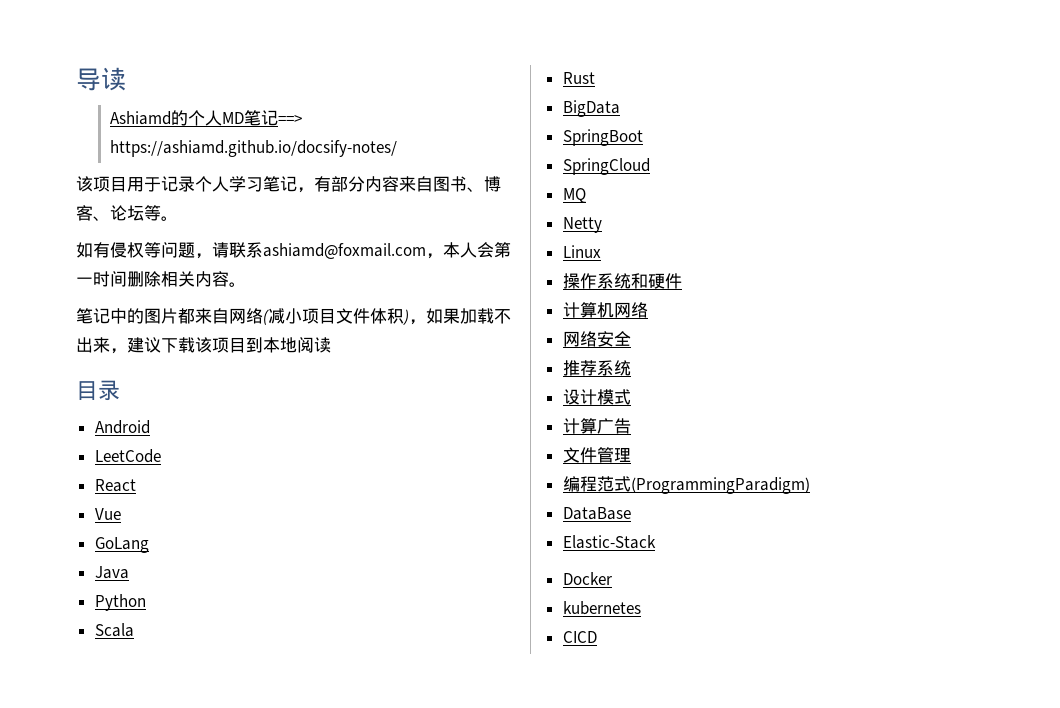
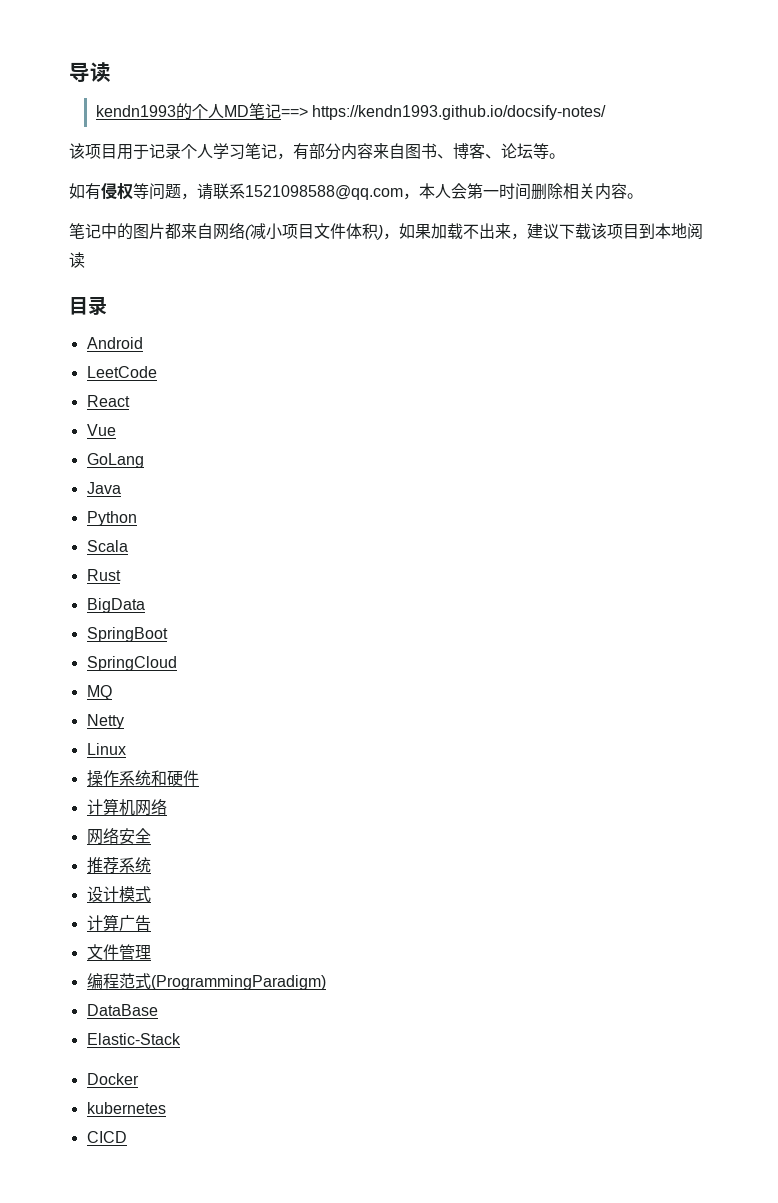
- Ashiamd的个人MD笔记==> https://ashiamd.github.io/docsify-notes/
+ kendn1993的个人MD笔记==> https://kendn1993.github.io/docsify-notes/
- 如有侵权等问题，请联系ashiamd@foxmail.com，本人会第一时间删除相关内容。
+ 如有侵权等问题，请联系1521098588@qq.com，本人会第一时间删除相关内容。

